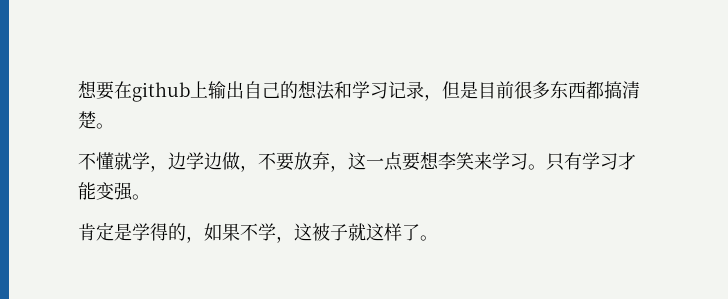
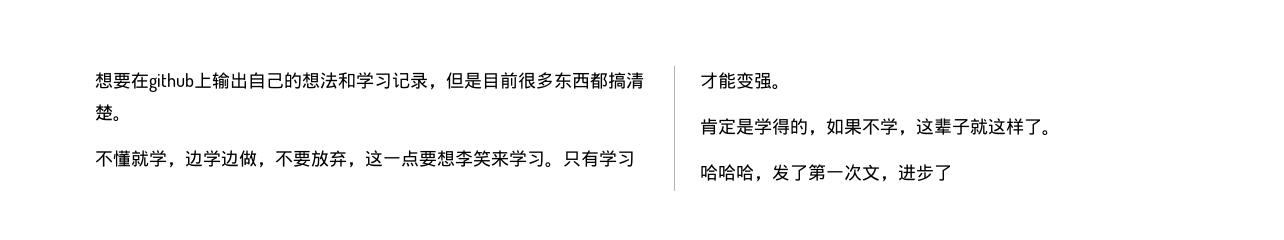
- 肯定是学得的，如果不学，这被子就这样了。
+ 肯定是学得的，如果不学，这辈子就这样了。
+ 哈哈哈，发了第一次文，进步了

